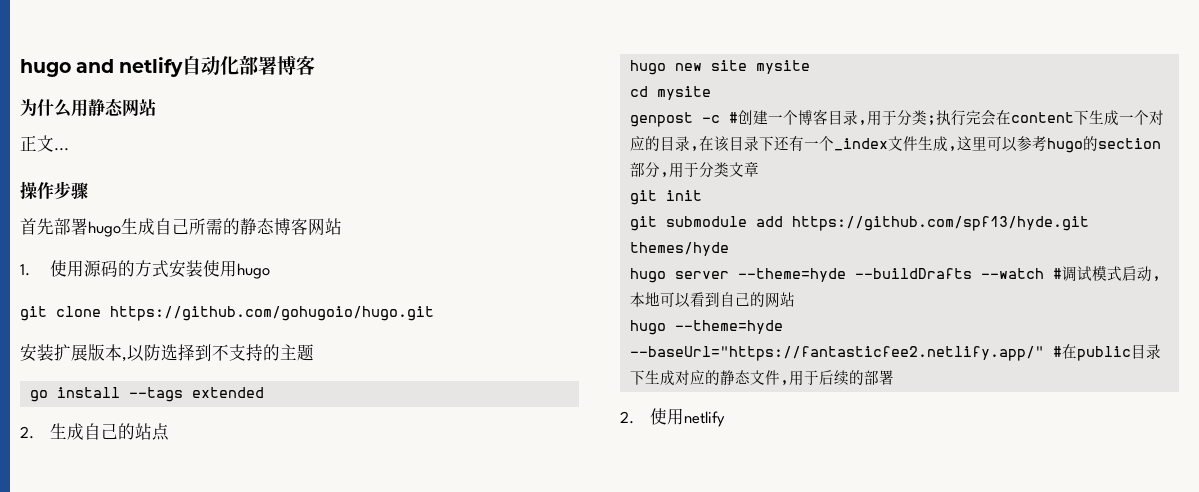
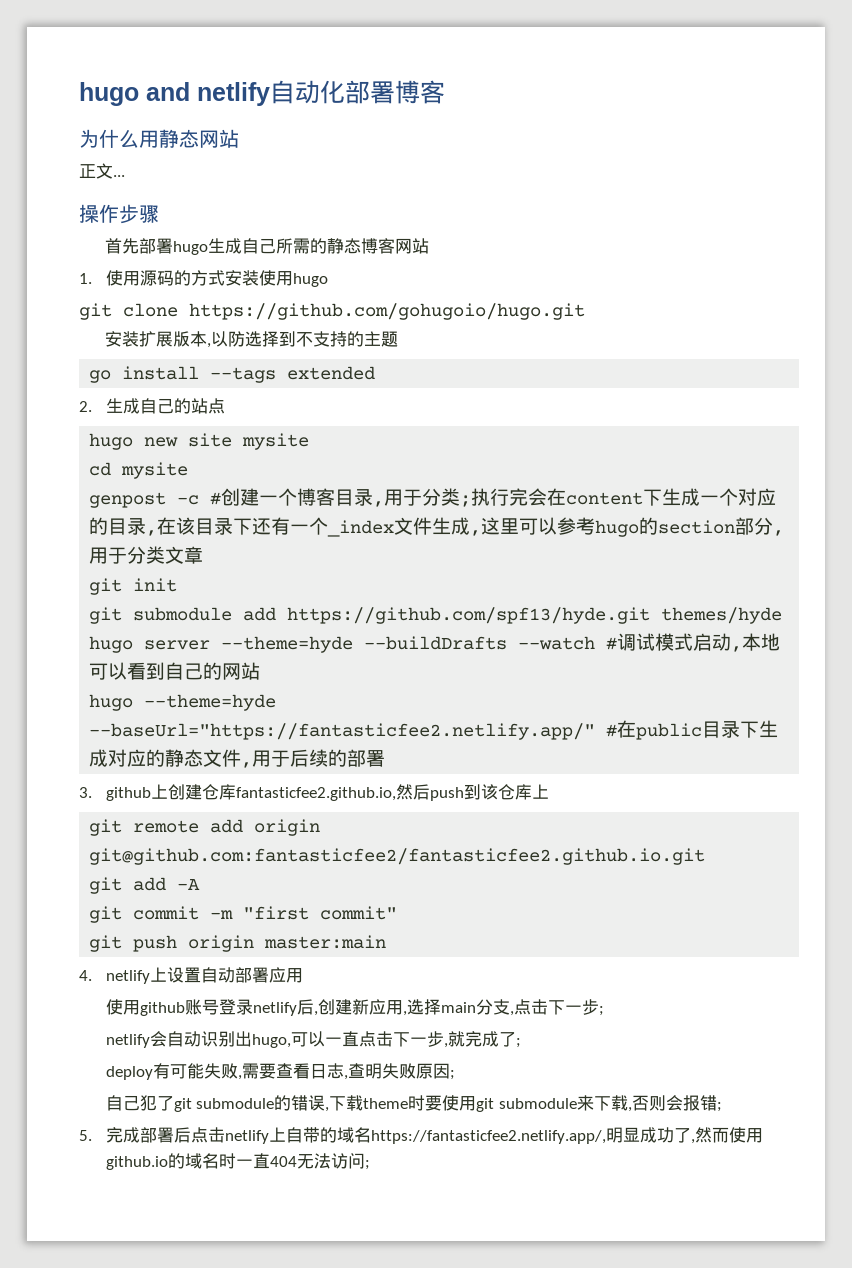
- 2.使用netlify
+ 3. github上创建仓库fantasticfee2.github.io,然后push到该仓库上
+ git remote add origin git@github.com:fantasticfee2/fantasticfee2.github.io.git
+ git add -A
+ git commit -m "first commit"
+ git push origin master:main
+ 4. netlify上设置自动部署应用
+ 使用github账号登录netlify后,创建新应用,选择main分支,点击下一步;
+ netlify会自动识别出hugo,可以一直点击下一步,就完成了;
+ deploy有可能失败,需要查看日志,查明失败原因;
+ 自己犯了git submodule的错误,下载theme时要使用git submodule来下载,否则会报错;
+ 5.完成部署后点击netlify上自带的域名https://fantasticfee2.netlify.app/,明显成功了,然而使用github.io的域名时一直404无法访问;

